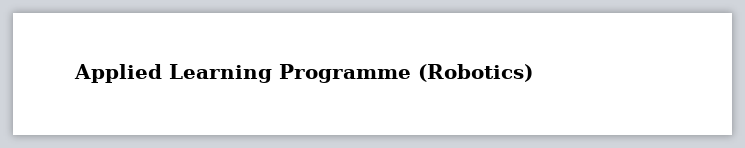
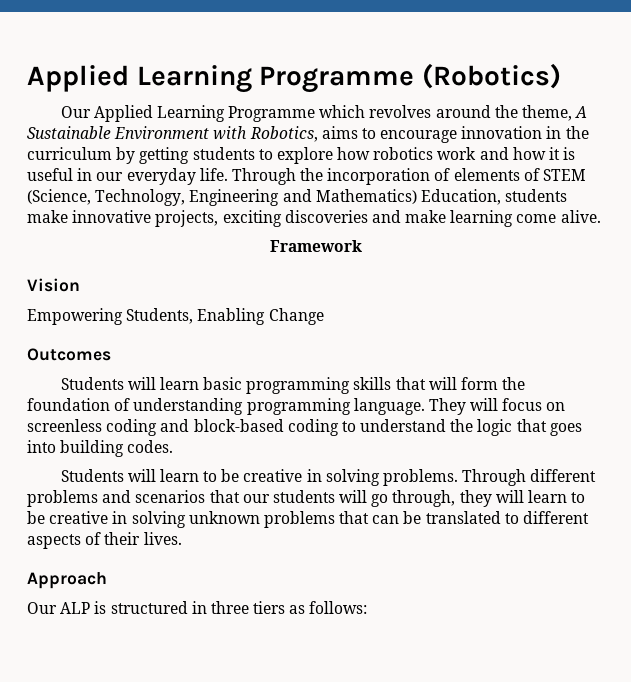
+ Our Applied Learning Programme which revolves around the theme, A Sustainable Environment with Robotics, aims to encourage innovation in the curriculum by getting students to explore how robotics work and how it is useful in our everyday life. Through the incorporation of elements of STEM (Science, Technology, Engineering and Mathematics) Education, students make innovative projects, exciting discoveries and make learning come alive.
+ Framework
+ Vision
+ Empowering Students, Enabling Change
+ Outcomes
+ Students will learn basic programming skills that will form the foundation of understanding programming language. They will focus on screenless coding and block-based coding to understand the logic that goes into building codes.
+ Students will learn to be creative in solving problems. Through different problems and scenarios that our students will go through, they will learn to be creative in solving unknown problems that can be translated to different aspects of their lives.
+ Approach
+ Our ALP is structured in three tiers as follows:

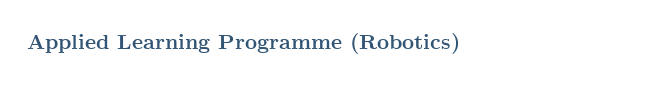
- Our Applied Learning Programme which revolves around the theme, A Sustainable Environment with Robotics, aims to encourage innovation in the curriculum by getting students to explore how robotics work and how it is useful in our everyday life. Through the incorporation of elements of STEM (Science, Technology, Engineering and Mathematics) Education, students make innovative projects, exciting discoveries and make learning come alive.
- Framework
- Vision
- Empowering Students, Enabling Change
- Outcomes
- Students will learn basic programming skills that will form the foundation of understanding programming language. They will focus on screenless coding and block-based coding to understand the logic that goes into building codes.
- Students will learn to be creative in solving problems. Through different problems and scenarios that our students will go through, they will learn to be creative in solving unknown problems that can be translated to different aspects of their lives.
- Approach
- Our ALP is structured in three tiers as follows:

